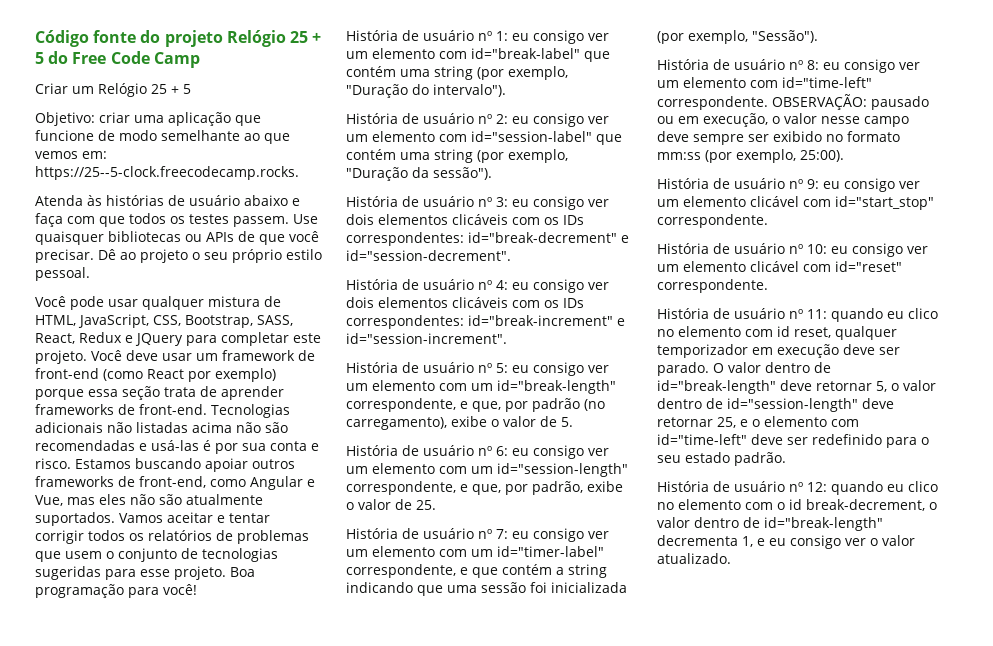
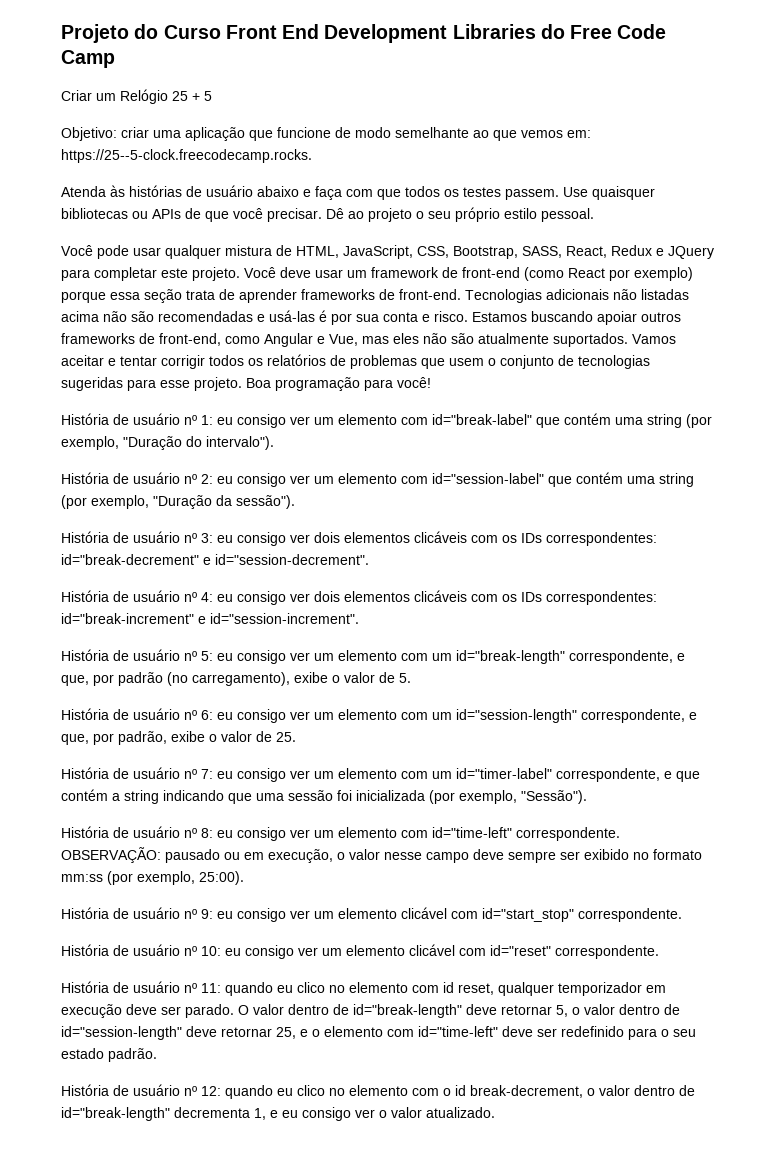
- Código fonte do projeto Relógio 25 + 5 do Free Code Camp
+ Projeto do Curso Front End Development Libraries do Free Code Camp

